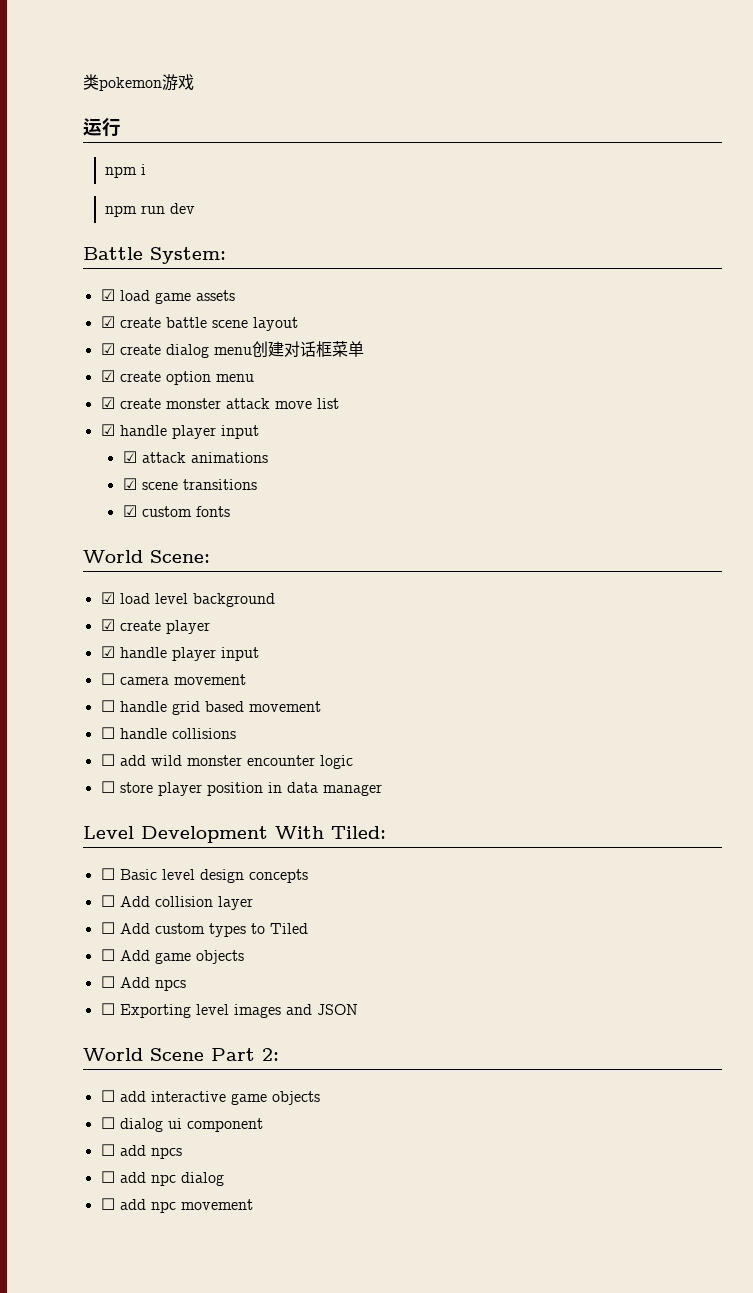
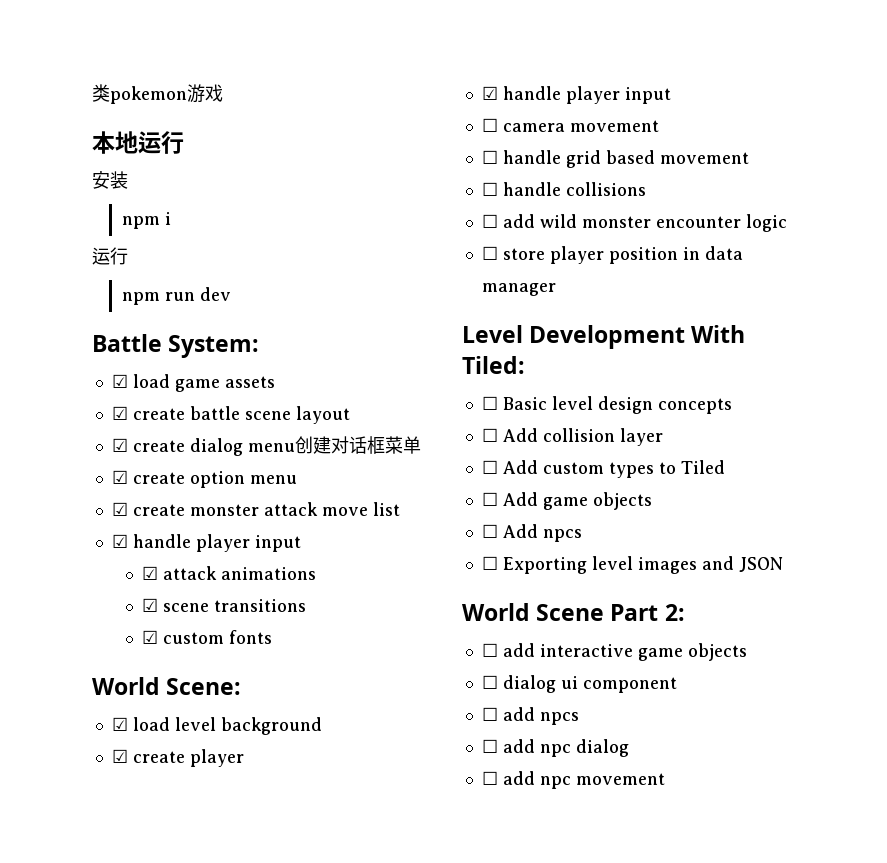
- 运行
+ 本地运行
+ 安装
  npm i
+ 运行

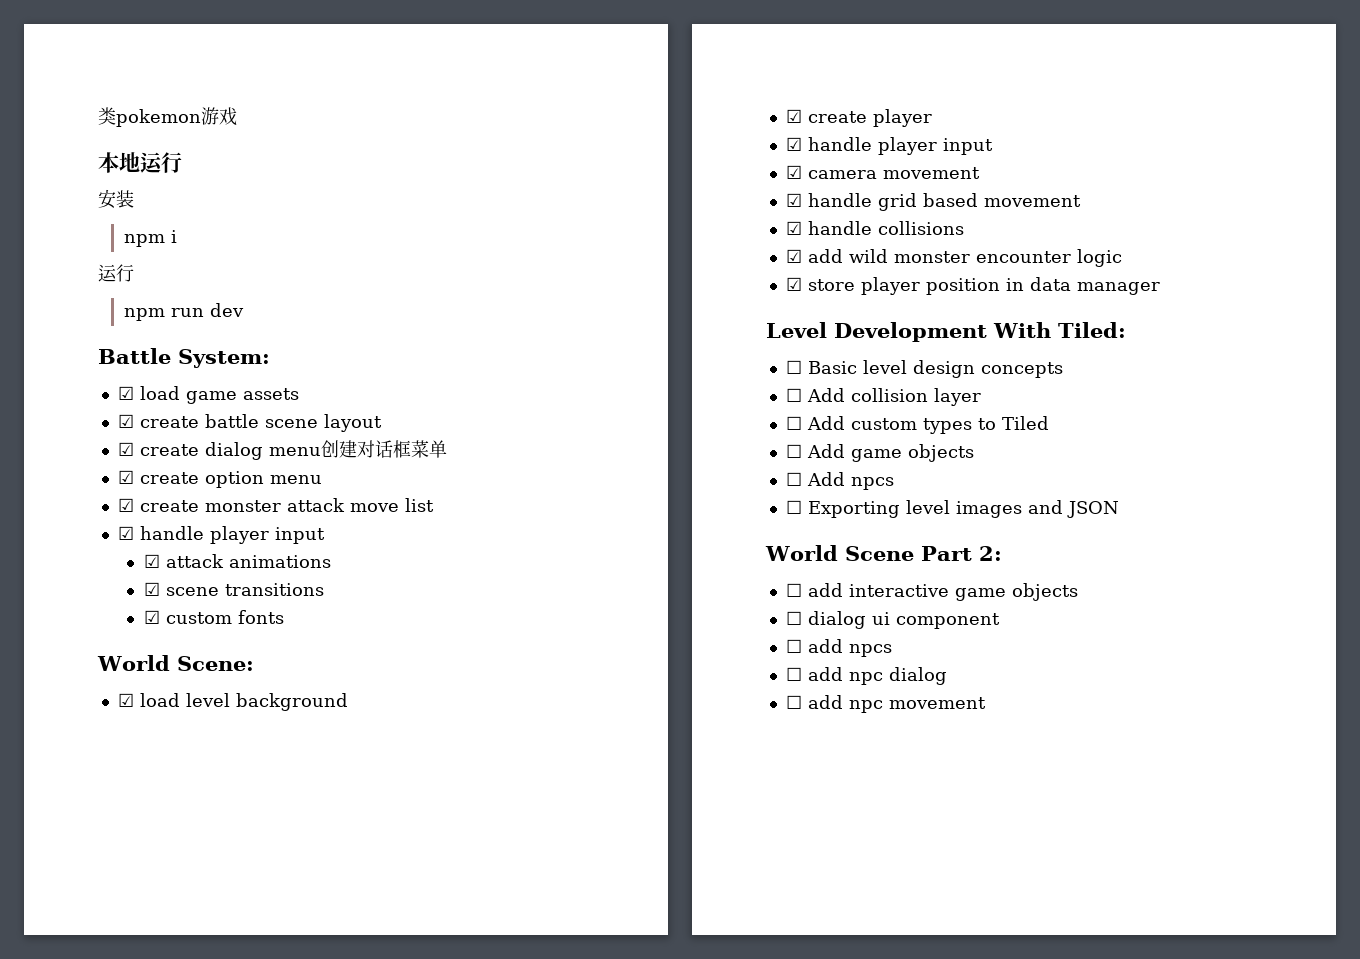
- ☐ camera movement
+ ☑ camera movement
- ☐ handle grid based movement
+ ☑ handle grid based movement
- ☐ handle collisions
+ ☑ handle collisions
- ☐ add wild monster encounter logic
+ ☑ add wild monster encounter logic
- ☐ store player position in data manager
+ ☑ store player position in data manager

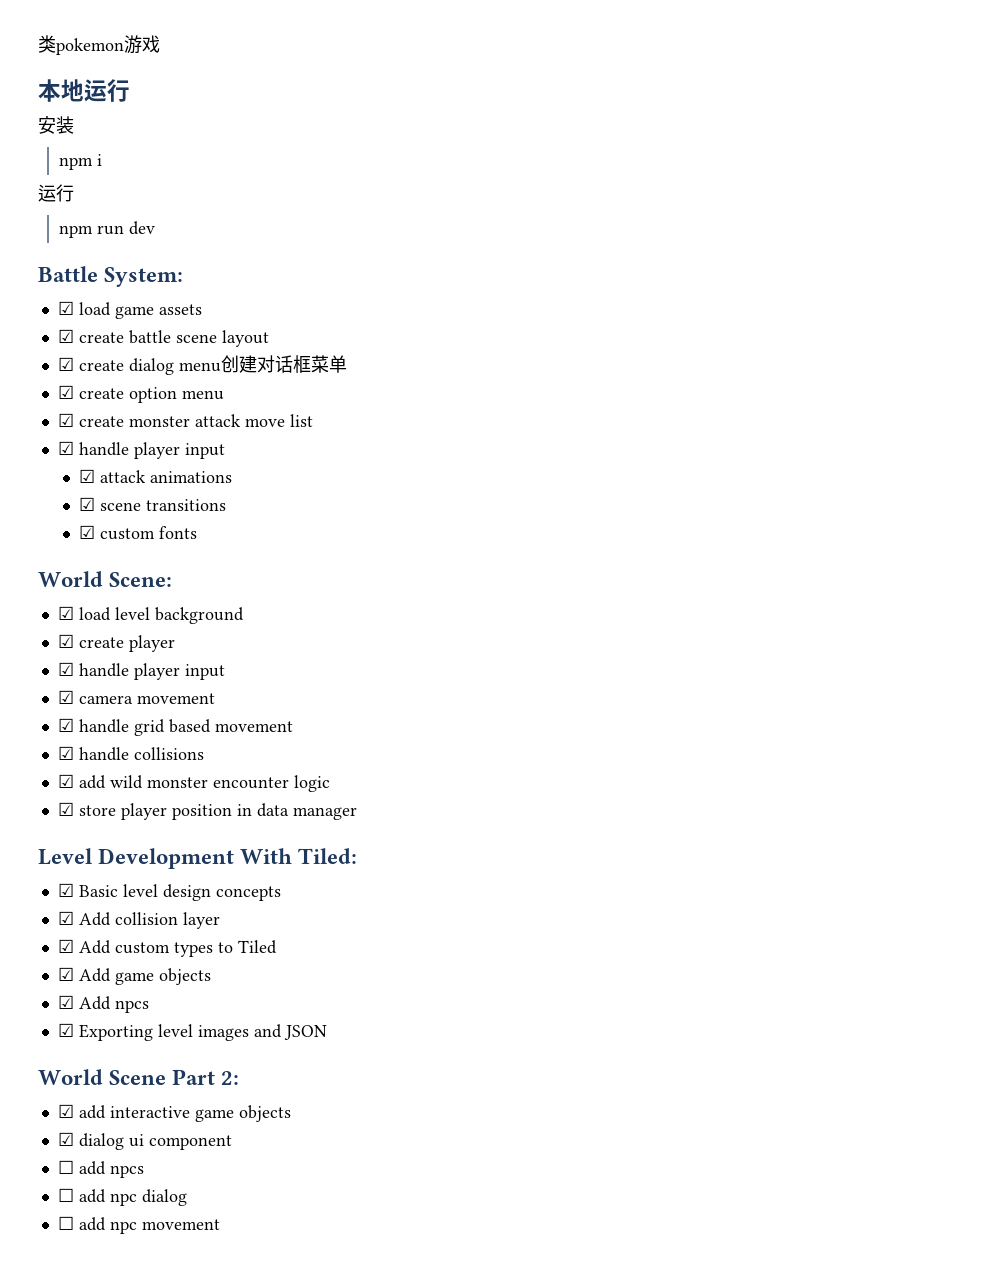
- ☐ Basic level design concepts
+ ☑ Basic level design concepts
- ☐ Add collision layer
+ ☑ Add collision layer
- ☐ Add custom types to Tiled
+ ☑ Add custom types to Tiled
- ☐ Add game objects
+ ☑ Add game objects
- ☐ Add npcs
+ ☑ Add npcs
- ☐ Exporting level images and JSON
+ ☑ Exporting level images and JSON
- ☐ add interactive game objects
+ ☑ add interactive game objects
- ☐ dialog ui component
+ ☑ dialog ui component

